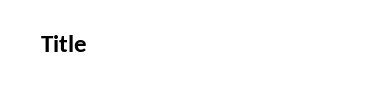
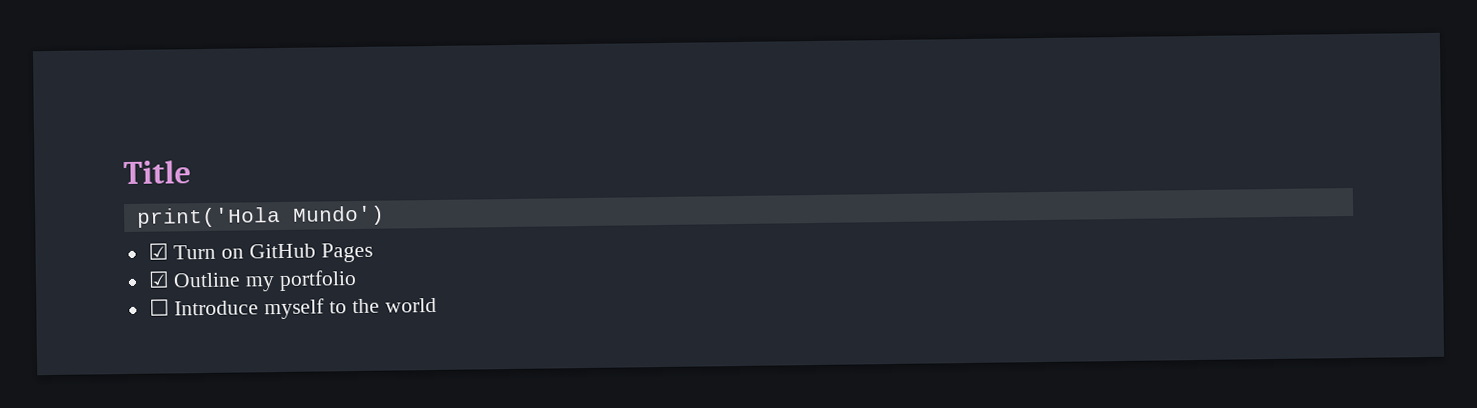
+ print('Hola Mundo')
+ ☑ Turn on GitHub Pages
+ ☑ Outline my portfolio
+ ☐ Introduce myself to the world

